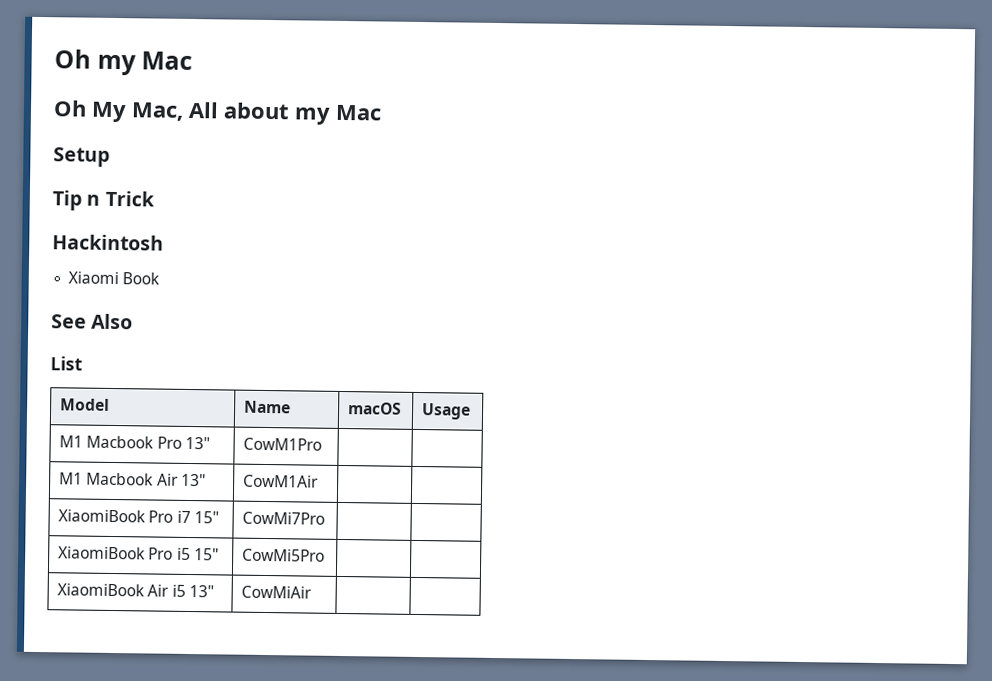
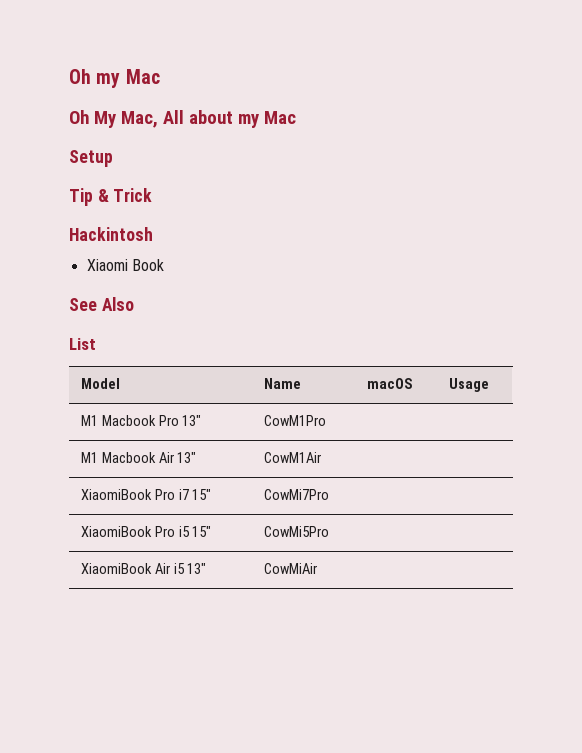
- Tip n Trick
+ Tip & Trick

